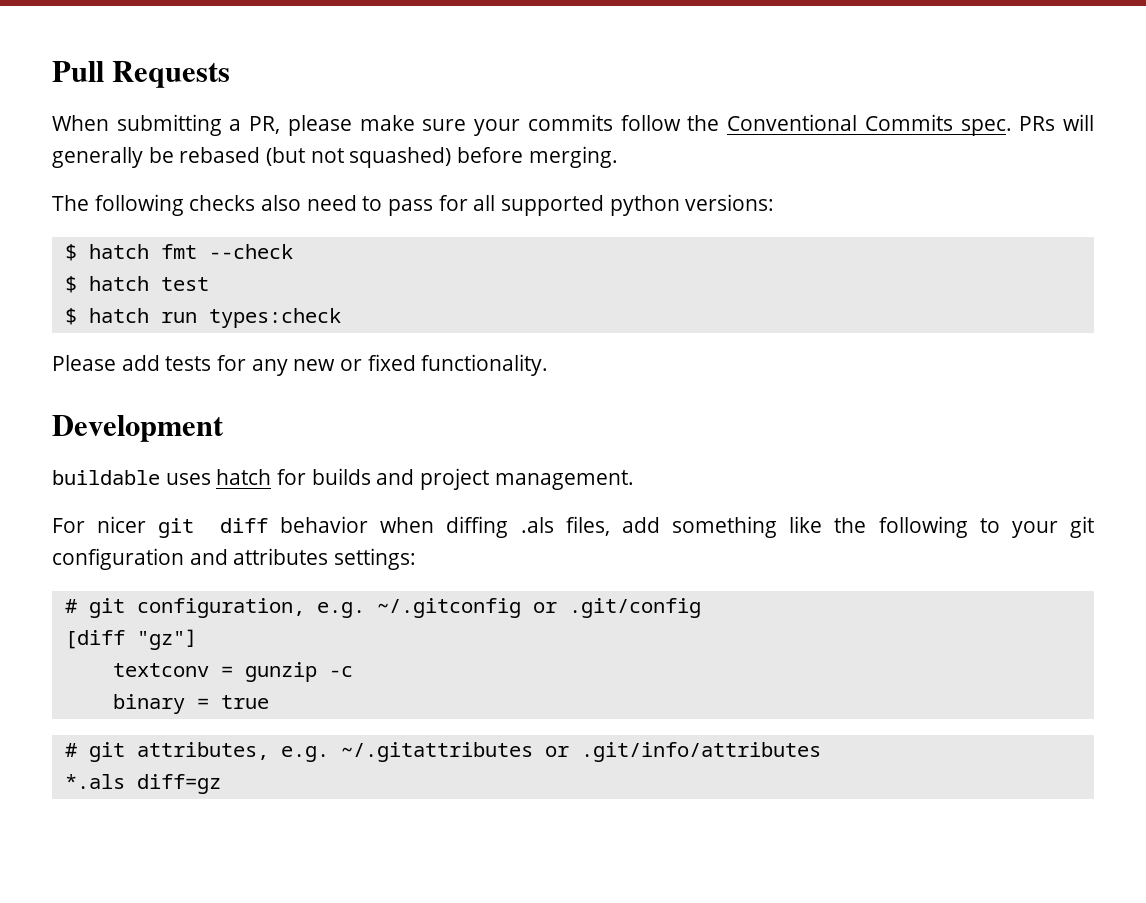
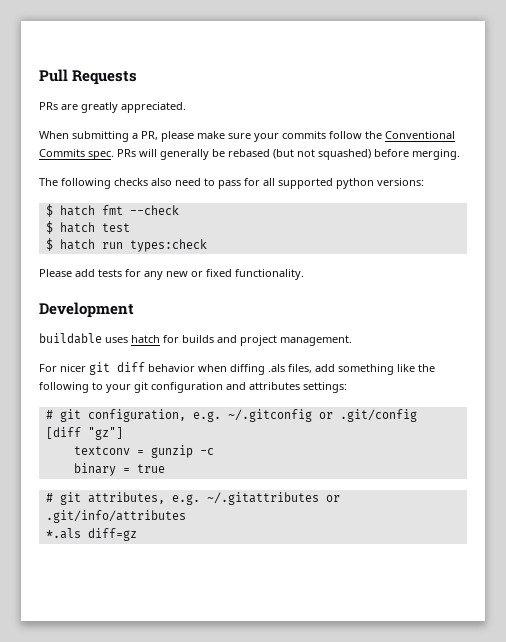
+ PRs are greatly appreciated.

